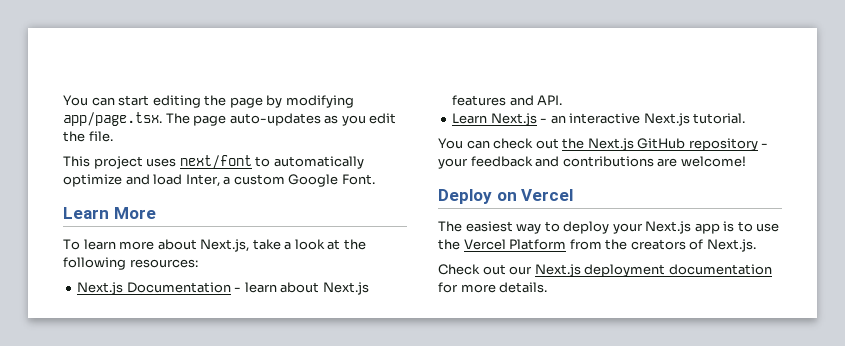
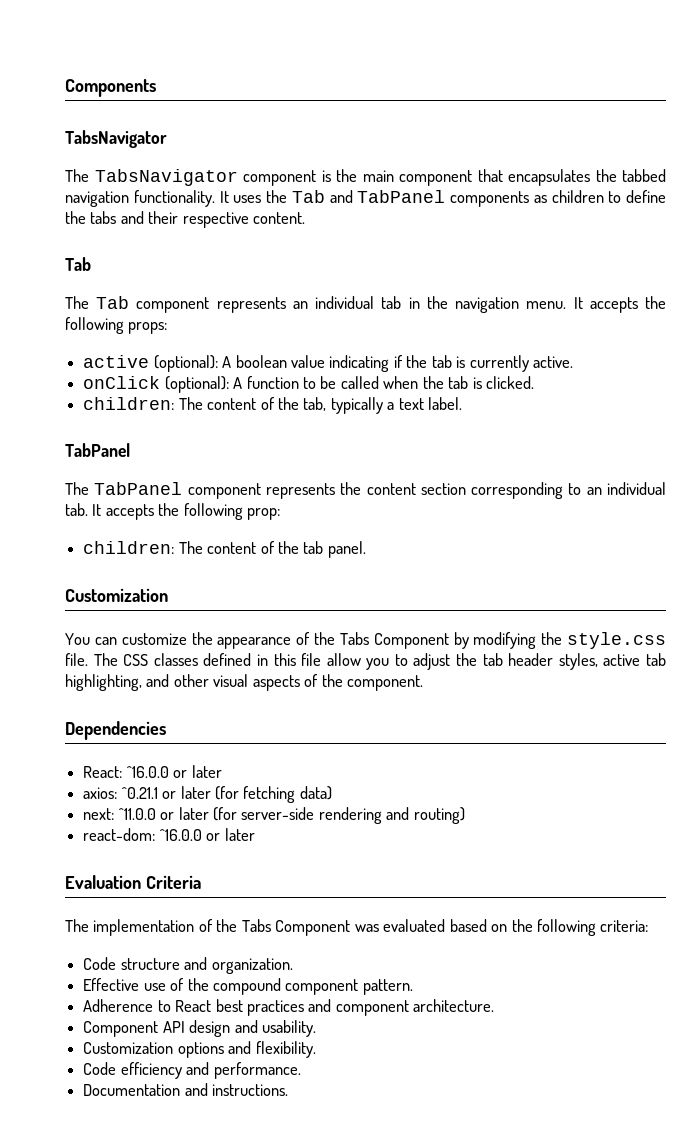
- You can start editing the page by modifying app/page.tsx. The page auto-updates as you edit the file.
- This project uses next/font to automatically optimize and load Inter, a custom Google Font.
- Learn More
- To learn more about Next.js, take a look at the following resources:
- Next.js Documentation - learn about Next.js features and API.
- Learn Next.js - an interactive Next.js tutorial.
- You can check out the Next.js GitHub repository - your feedback and contributions are welcome!
- Deploy on Vercel
- The easiest way to deploy your Next.js app is to use the Vercel Platform from the creators of Next.js.
- Check out our Next.js deployment documentation for more details.
+ Components
+ TabsNavigator
+ The TabsNavigator component is the main component that encapsulates the tabbed navigation functionality. It uses the Tab and TabPanel components as children to define the tabs and their respective content.
+ Tab
+ The Tab component represents an individual tab in the navigation menu. It accepts the following props:
+ active (optional): A boolean value indicating if the tab is currently active.
+ onClick (optional): A function to be called when the tab is clicked.
+ children: The content of the tab, typically a text label.
+ TabPanel
+ The TabPanel component represents the content section corresponding to an individual tab. It accepts the following prop:
+ children: The content of the tab panel.
+ Customization
+ You can customize the appearance of the Tabs Component by modifying the style.css file. The CSS classes defined in this file allow you to adjust the tab header styles, active tab highlighting, and other visual aspects of the component.
+ Dependencies
+ React: ^16.0.0 or later
+ axios: ^0.21.1 or later (for fetching data)
+ next: ^11.0.0 or later (for server-side rendering and routing)
+ react-dom: ^16.0.0 or later
+ Evaluation Criteria
+ The implementation of the Tabs Component was evaluated based on the following criteria:
+ Code structure and organization.
+ Effective use of the compound component pattern.
+ Adherence to React best practices and component architecture.
+ Component API design and usability.
+ Customization options and flexibility.
+ Code efficiency and performance.
+ Documentation and instructions.

